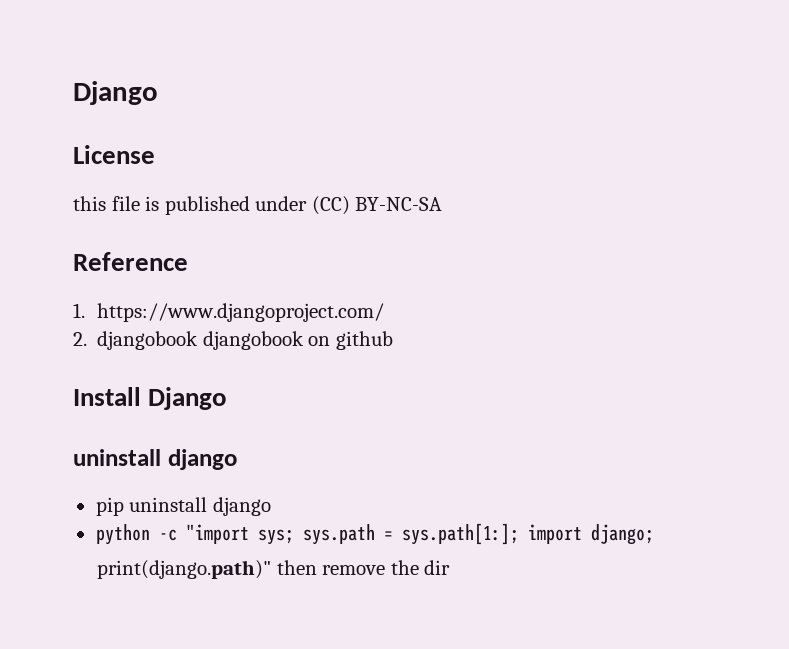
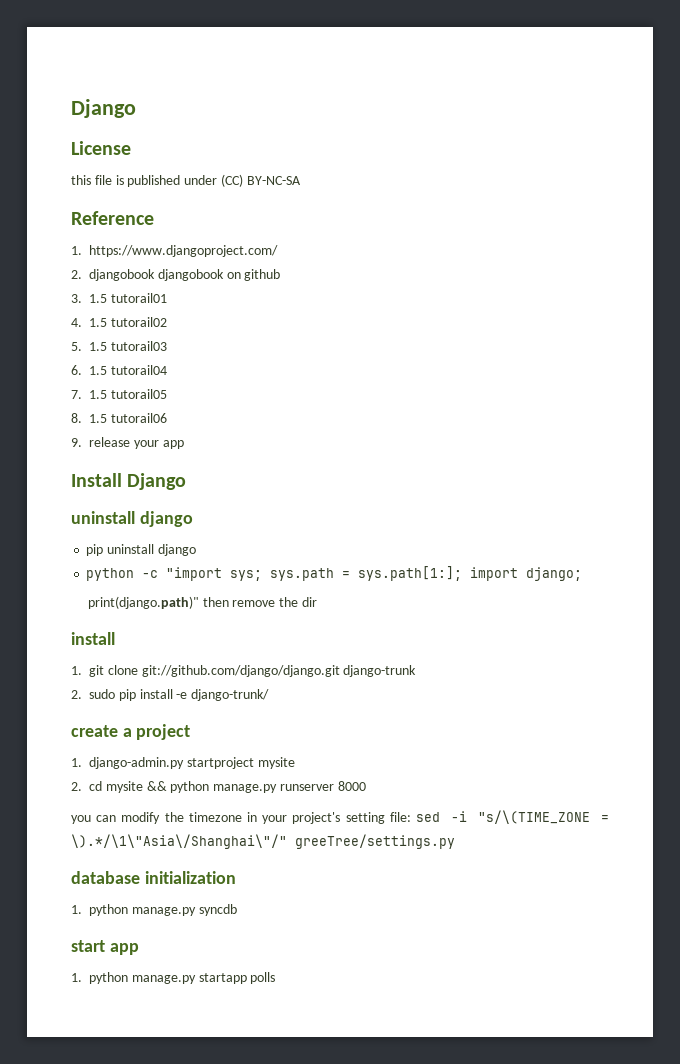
+ 3. 1.5 tutorail01
+ 4. 1.5 tutorail02
+ 5. 1.5 tutorail03
+ 6. 1.5 tutorail04
+ 7. 1.5 tutorail05
+ 8. 1.5 tutorail06
+ 9. release your app
  print(django.path)" then remove the dir
+ install
+ 1. git clone git://github.com/django/django.git django-trunk
+ 2. sudo pip install -e django-trunk/
+ create a project
+ 1. django-admin.py startproject mysite
+ 2. cd mysite && python manage.py runserver 8000
+ you can modify the timezone in your project's setting file: sed -i "s/\(TIME_ZONE = \).*/\1\"Asia\/Shanghai\"/" greeTree/settings.py
+ database initialization
+ 1. python manage.py syncdb
+ start app
+ 1. python manage.py startapp polls

